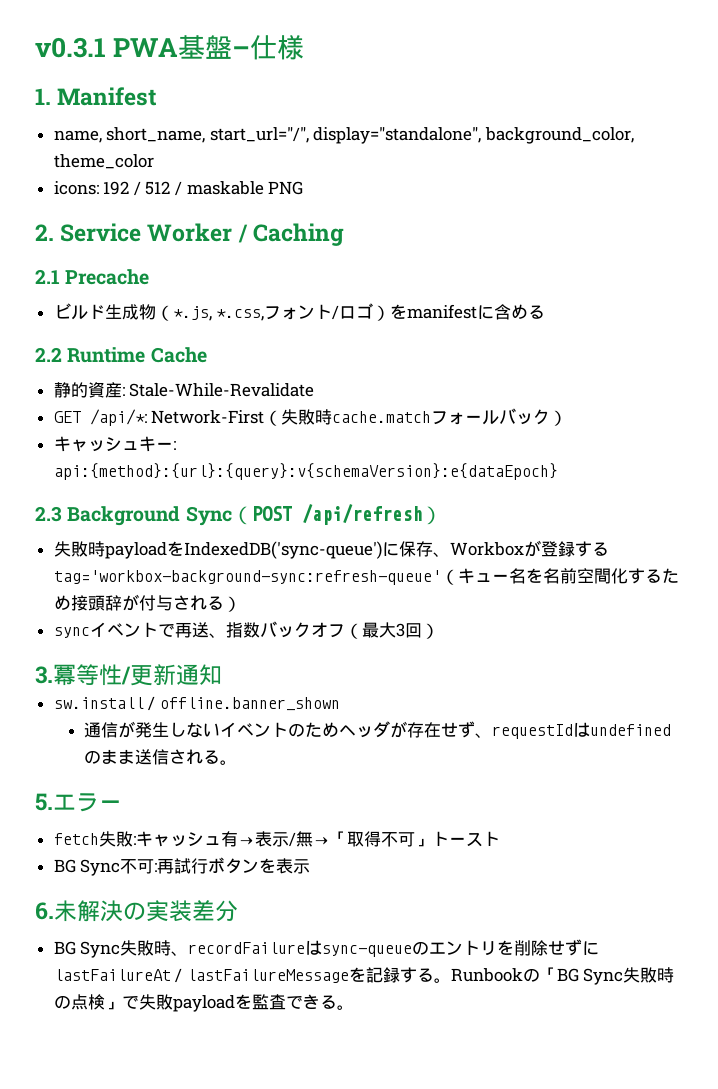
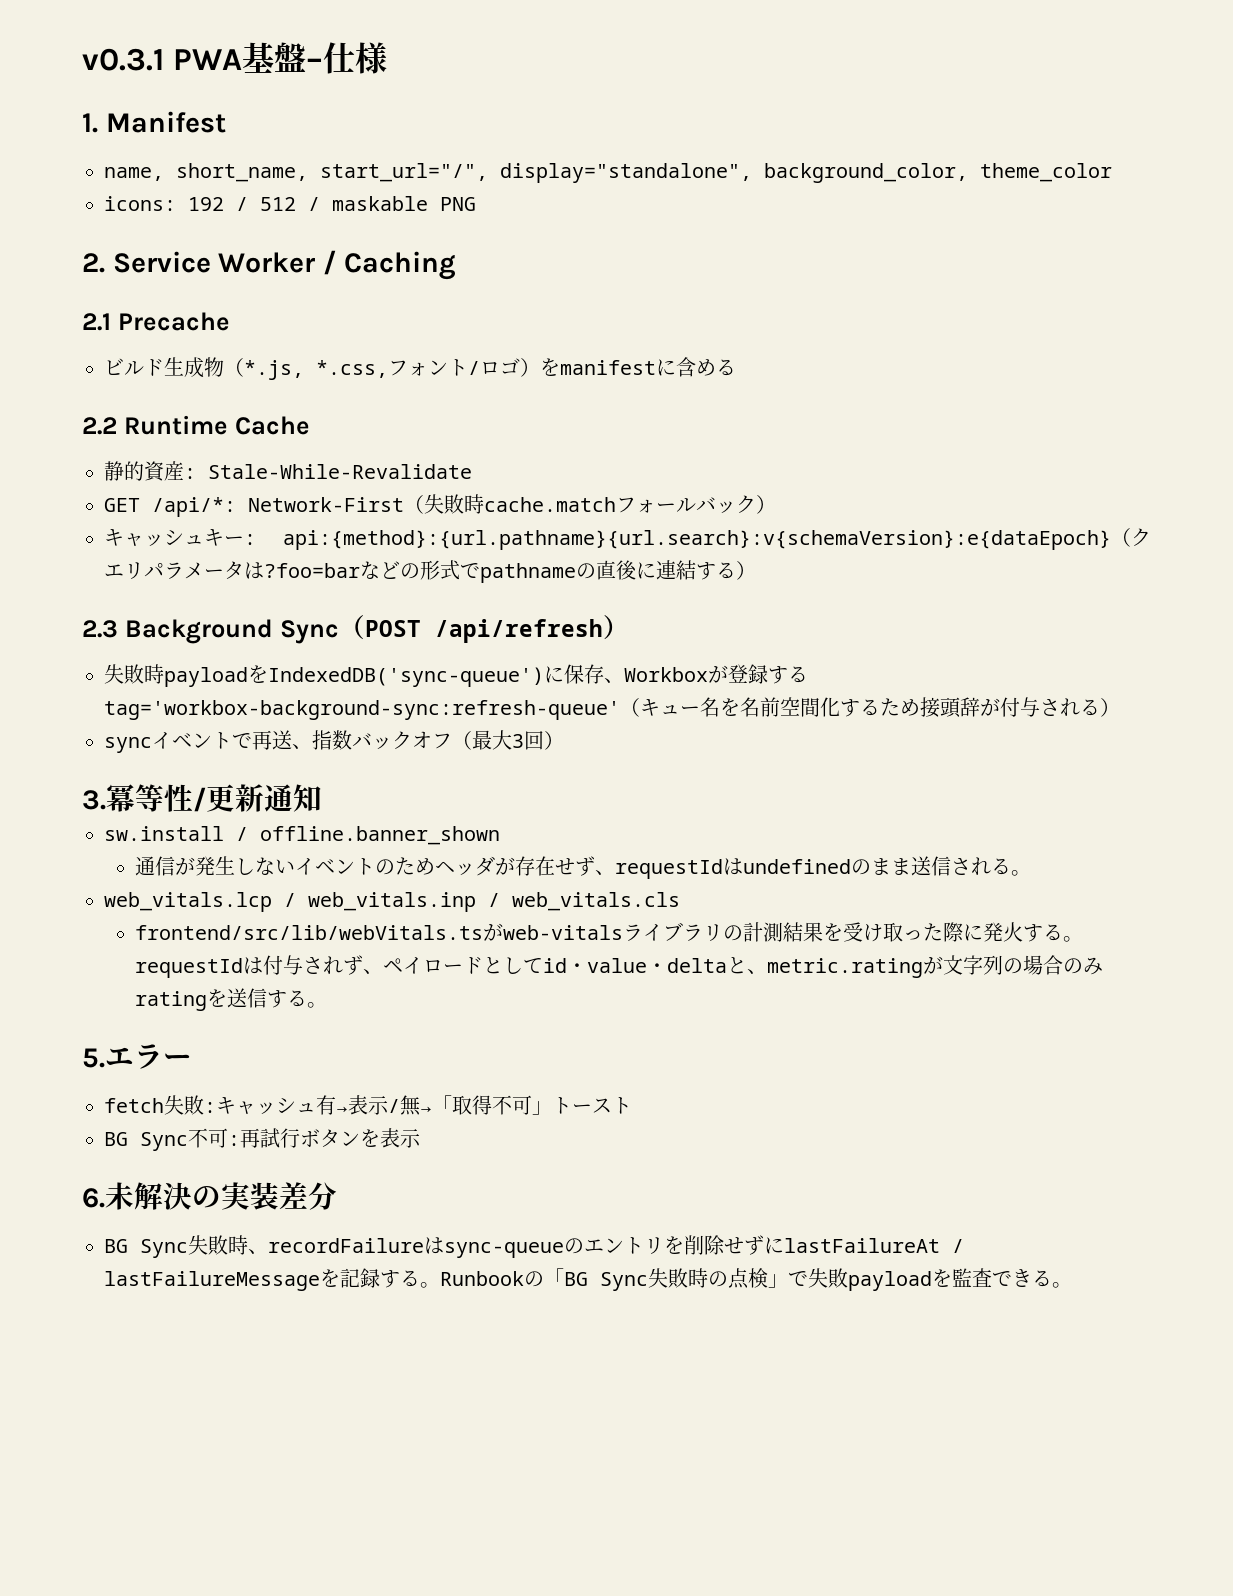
- キャッシュキー: api:{method}:{url}:{query}:v{schemaVersion}:e{dataEpoch}
+ キャッシュキー: api:{method}:{url.pathname}{url.search}:v{schemaVersion}:e{dataEpoch}（クエリパラメータは?foo=barなどの形式でpathnameの直後に連結する）
+ web_vitals.lcp / web_vitals.inp / web_vitals.cls
+ frontend/src/lib/webVitals.tsがweb-vitalsライブラリの計測結果を受け取った際に発火する。requestIdは付与されず、ペイロードとしてid・value・deltaと、metric.ratingが文字列の場合のみratingを送信する。

